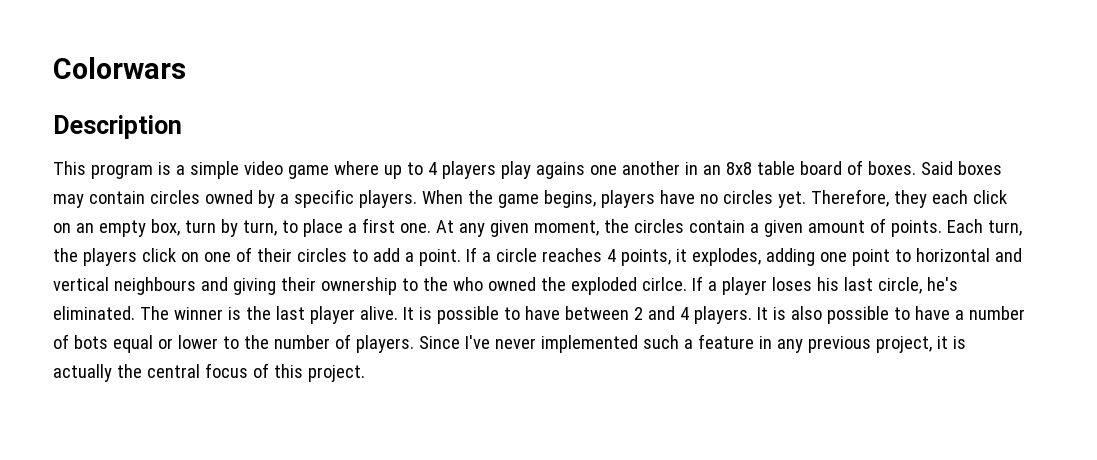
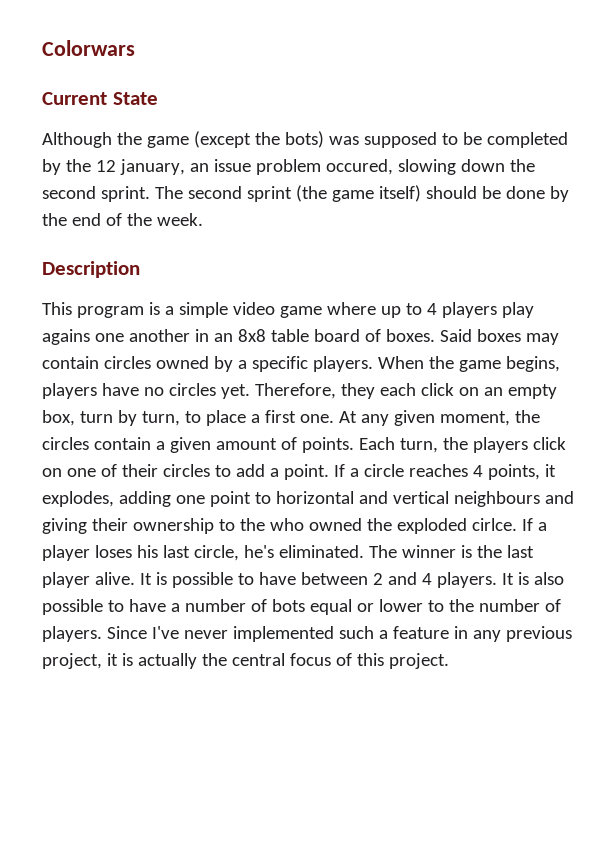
+ Current State
+ Although the game (except the bots) was supposed to be completed by the 12 january, an issue problem occured, slowing down the second sprint. The second sprint (the game itself) should be done by the end of the week.

